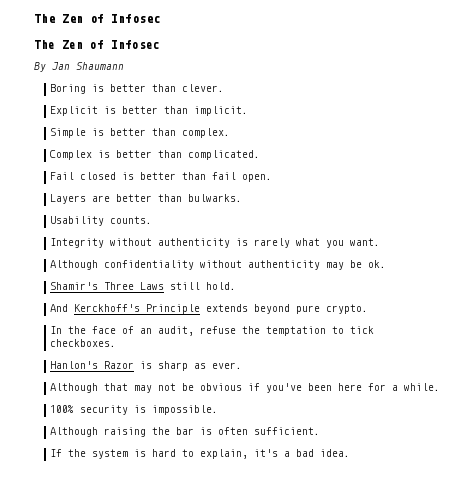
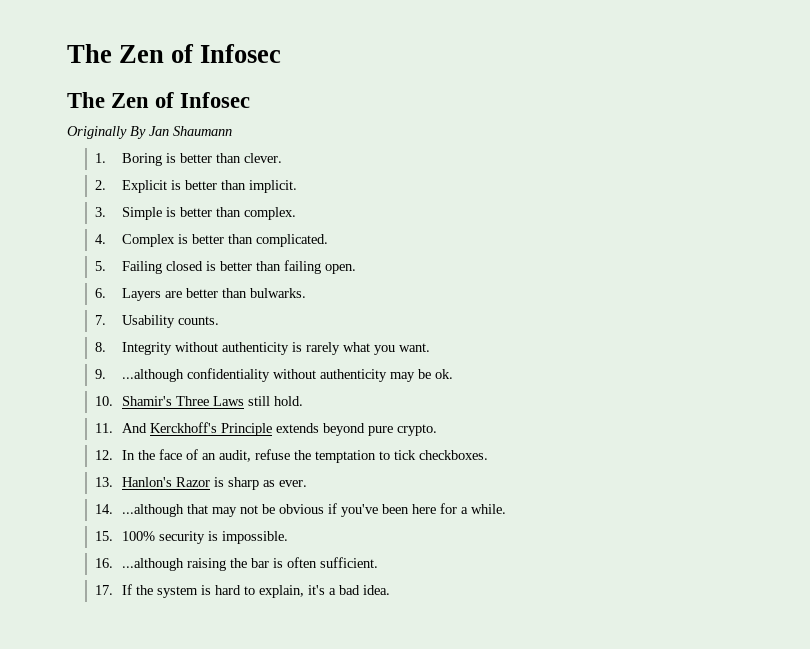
- By Jan Shaumann
+ Originally By Jan Shaumann
- Boring is better than clever.
+ 1. Boring is better than clever.
- Explicit is better than implicit.
+ 2. Explicit is better than implicit.
- Simple is better than complex.
+ 3. Simple is better than complex.
- Complex is better than complicated.
+ 4. Complex is better than complicated.
- Fail closed is better than fail open.
+ 5. Failing closed is better than failing open.
- Layers are better than bulwarks.
+ 6. Layers are better than bulwarks.
- Usability counts.
+ 7. Usability counts.
- Integrity without authenticity is rarely what you want.
+ 8. Integrity without authenticity is rarely what you want.
- Although confidentiality without authenticity may be ok.
+ 9. ...although confidentiality without authenticity may be ok.
- Shamir's Three Laws still hold.
+ 10. Shamir's Three Laws still hold.
- And Kerckhoff's Principle extends beyond pure crypto.
+ 11. And Kerckhoff's Principle extends beyond pure crypto.
- In the face of an audit, refuse the temptation to tick checkboxes.
+ 12. In the face of an audit, refuse the temptation to tick checkboxes.
- Hanlon's Razor is sharp as ever.
+ 13. Hanlon's Razor is sharp as ever.
- Although that may not be obvious if you've been here for a while.
+ 14. ...although that may not be obvious if you've been here for a while.
- 100% security is impossible.
+ 15. 100% security is impossible.
- Although raising the bar is often sufficient.
+ 16. ...although raising the bar is often sufficient.
- If the system is hard to explain, it's a bad idea.
+ 17. If the system is hard to explain, it's a bad idea.

